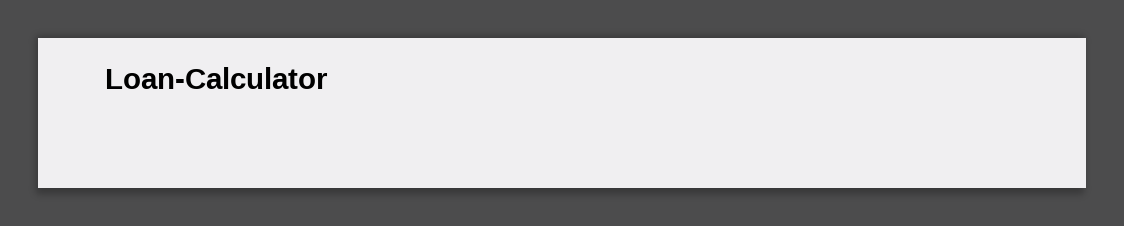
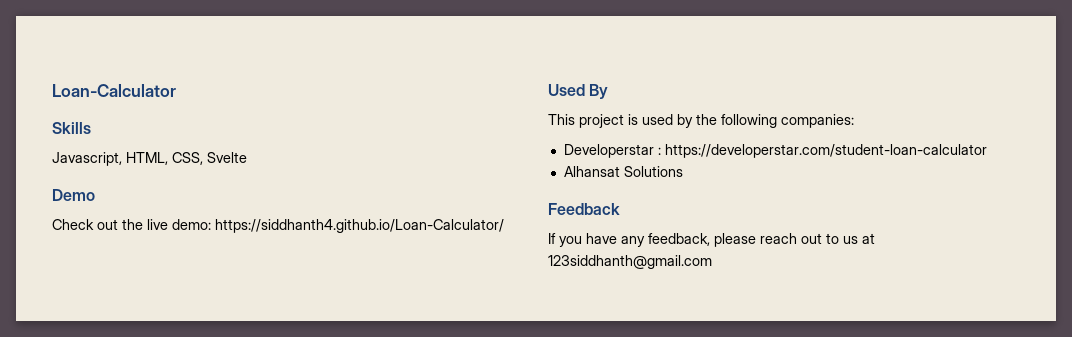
+ Skills
+ Javascript, HTML, CSS, Svelte
+ Demo
+ Check out the live demo: https://siddhanth4.github.io/Loan-Calculator/
+ Used By
+ This project is used by the following companies:
+ Developerstar : https://developerstar.com/student-loan-calculator
+ Alhansat Solutions
+ Feedback
+ If you have any feedback, please reach out to us at 123siddhanth@gmail.com

